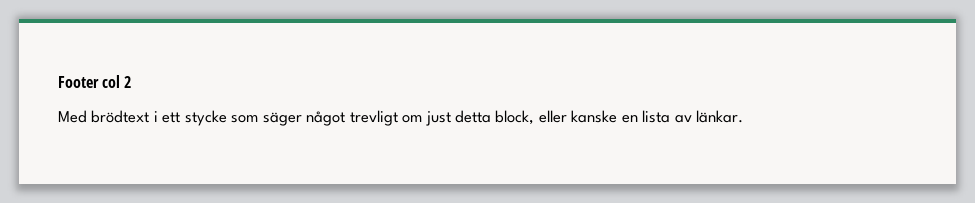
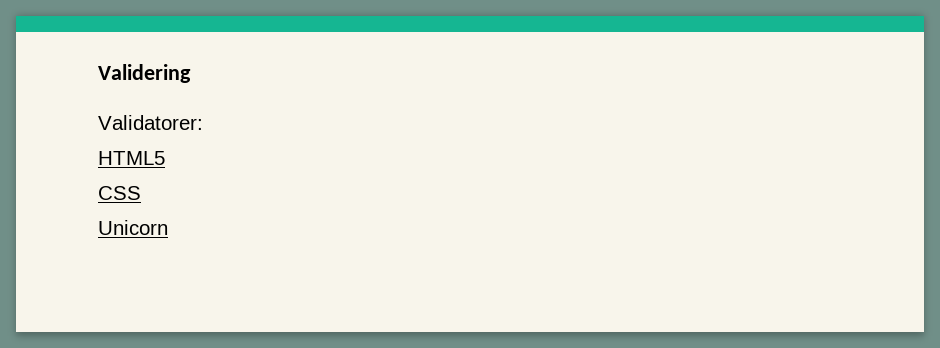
- Footer col 2
- Med brödtext i ett stycke som säger något trevligt om just detta block, eller kanske en lista av länkar.
+ Validering
+ Validatorer:
+ HTML5
+ CSS
+ Unicorn

